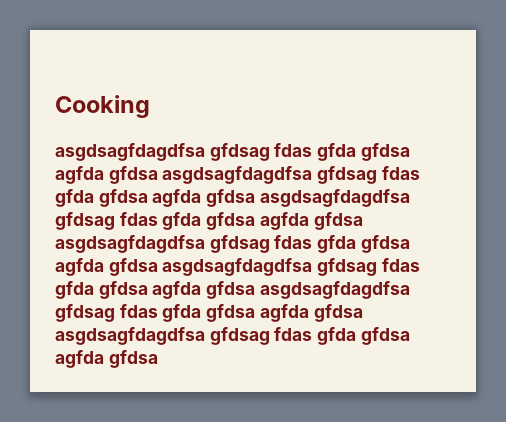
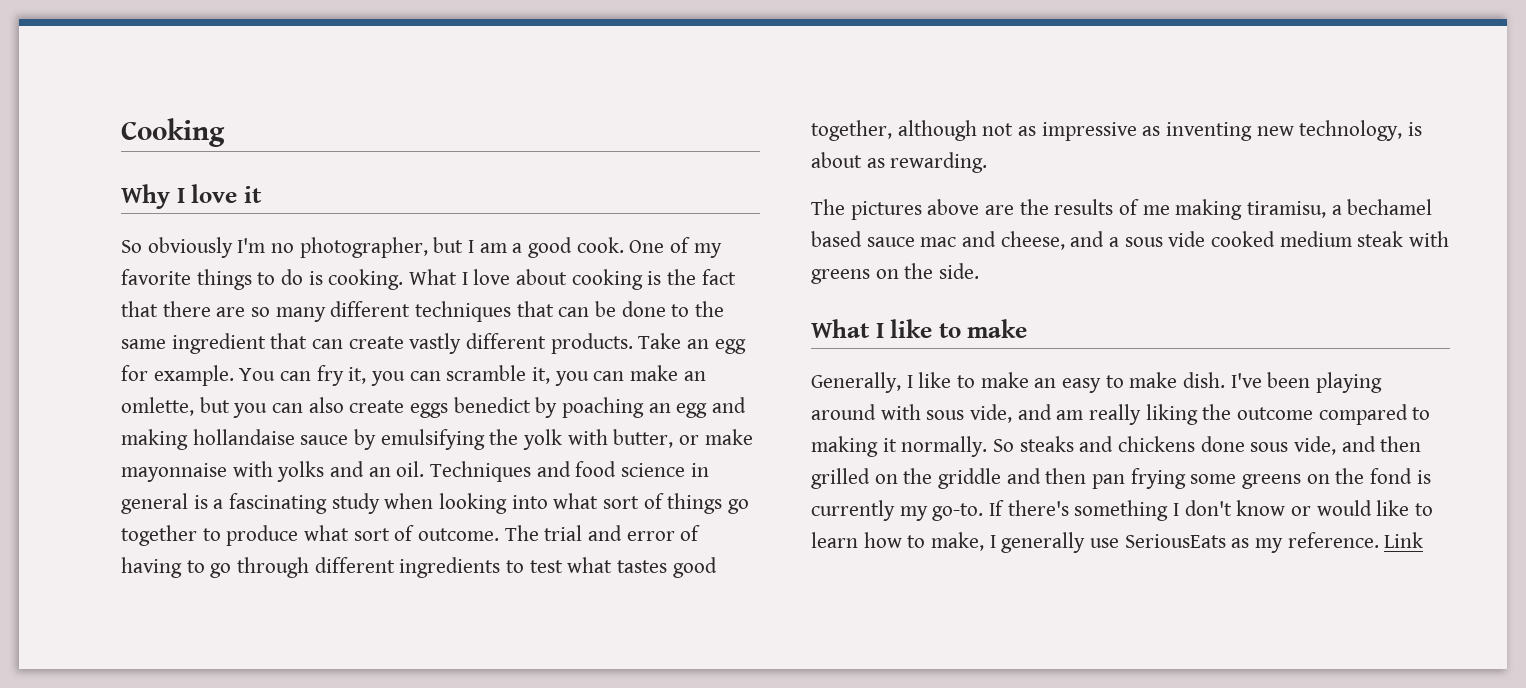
- asgdsagfdagdfsa gfdsag fdas gfda gfdsa agfda gfdsa asgdsagfdagdfsa gfdsag fdas gfda gfdsa agfda gfdsa asgdsagfdagdfsa gfdsag fdas gfda gfdsa agfda gfdsa asgdsagfdagdfsa gfdsag fdas gfda gfdsa agfda gfdsa asgdsagfdagdfsa gfdsag fdas gfda gfdsa agfda gfdsa asgdsagfdagdfsa gfdsag fdas gfda gfdsa agfda gfdsa asgdsagfdagdfsa gfdsag fdas gfda gfdsa agfda gfdsa
+ Why I love it
+ So obviously I'm no photographer, but I am a good cook. One of my favorite things to do is cooking. What I love about cooking is the fact that there are so many different techniques that can be done to the same ingredient that can create vastly different products. Take an egg for example. You can fry it, you can scramble it, you can make an omlette, but you can also create eggs benedict by poaching an egg and making hollandaise sauce by emulsifying the yolk with butter, or make mayonnaise with yolks and an oil. Techniques and food science in general is a fascinating study when looking into what sort of things go together to produce what sort of outcome. The trial and error of having to go through different ingredients to test what tastes good together, although not as impressive as inventing new technology, is about as rewarding.
+ The pictures above are the results of me making tiramisu, a bechamel based sauce mac and cheese, and a sous vide cooked medium steak with greens on the side.
+ What I like to make
+ Generally, I like to make an easy to make dish. I've been playing around with sous vide, and am really liking the outcome compared to making it normally. So steaks and chickens done sous vide, and then grilled on the griddle and then pan frying some greens on the fond is currently my go-to. If there's something I don't know or would like to learn how to make, I generally use SeriousEats as my reference. Link

